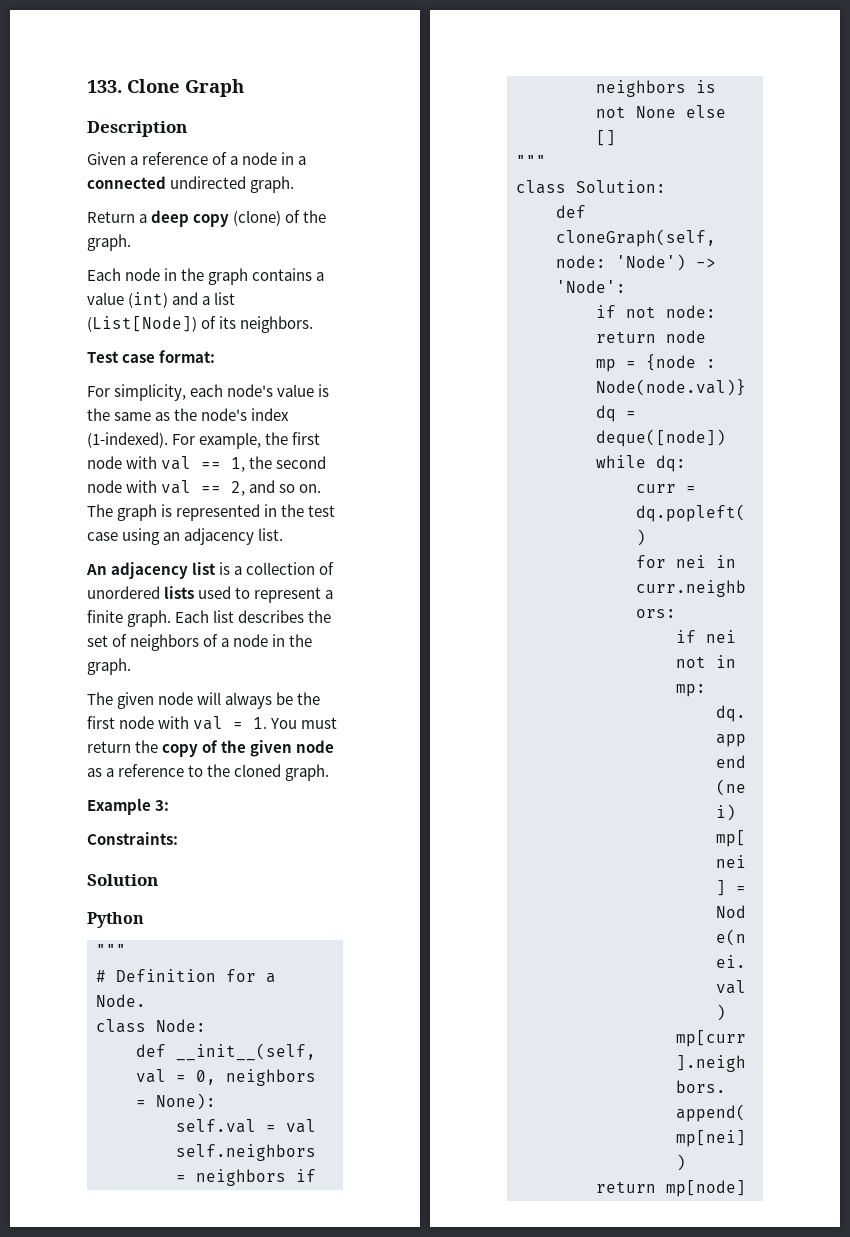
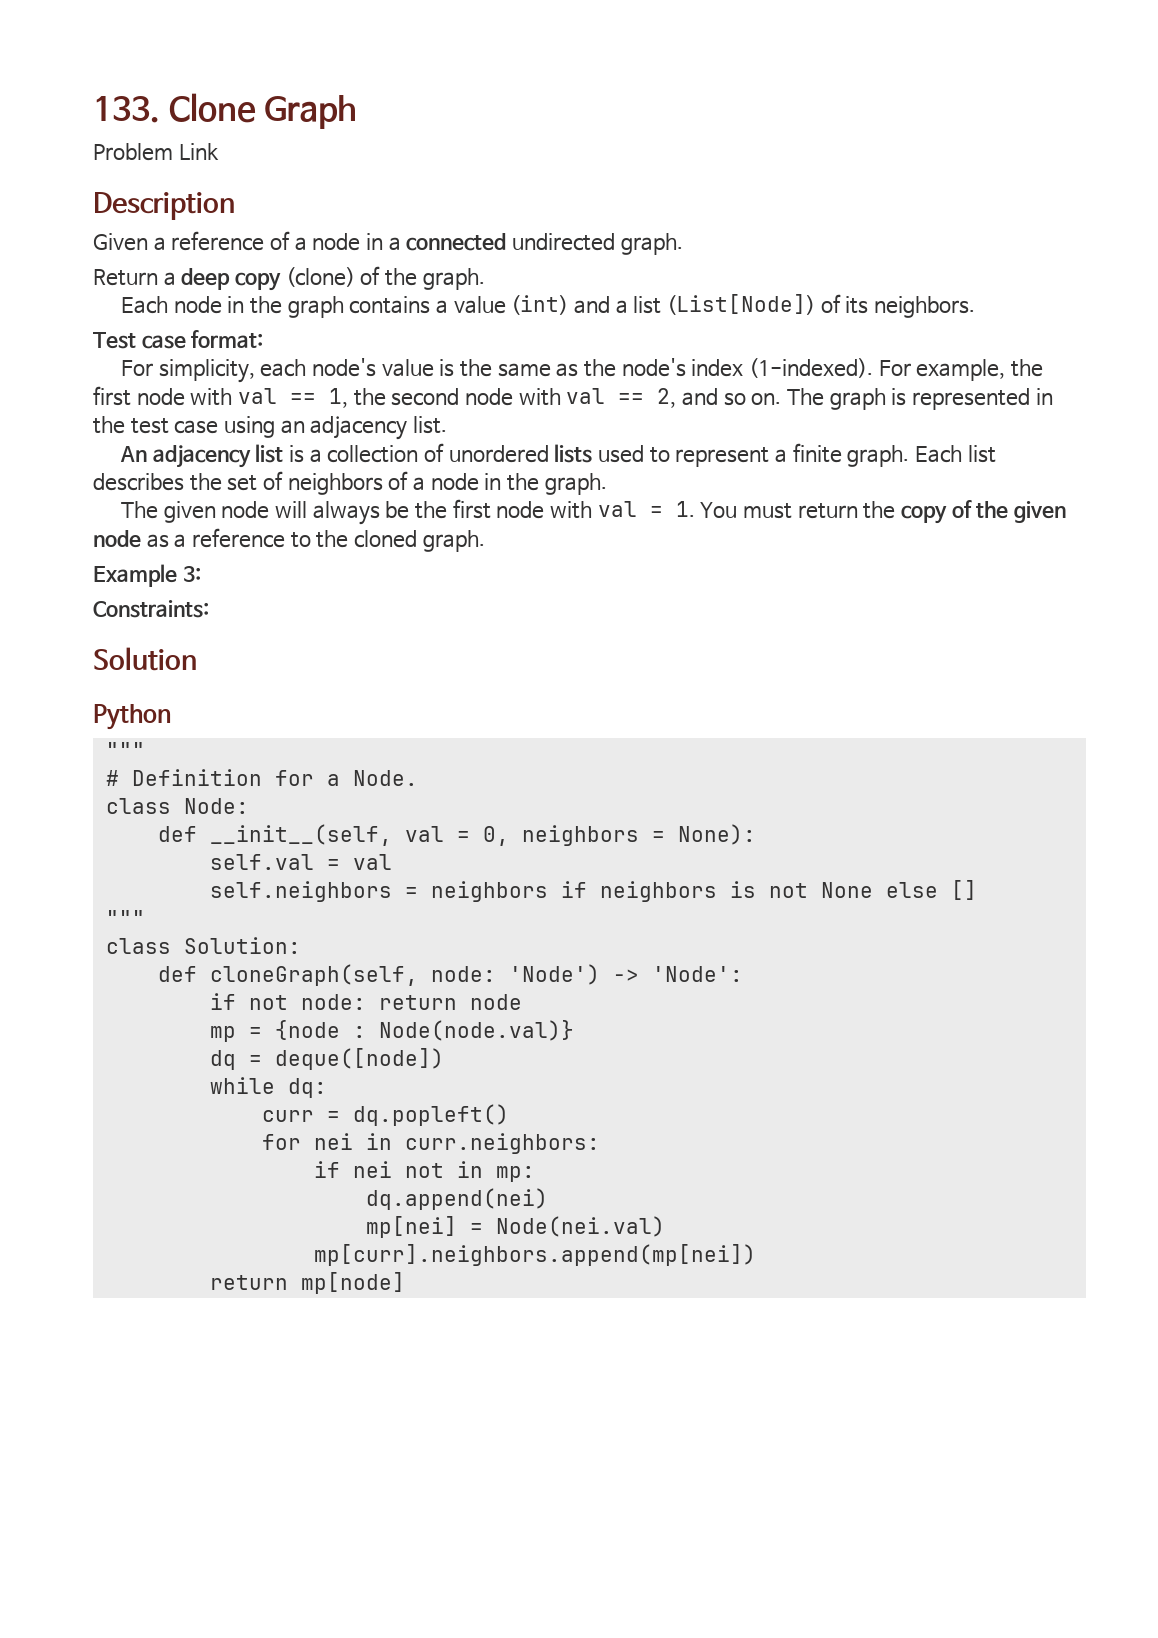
+ Problem Link

